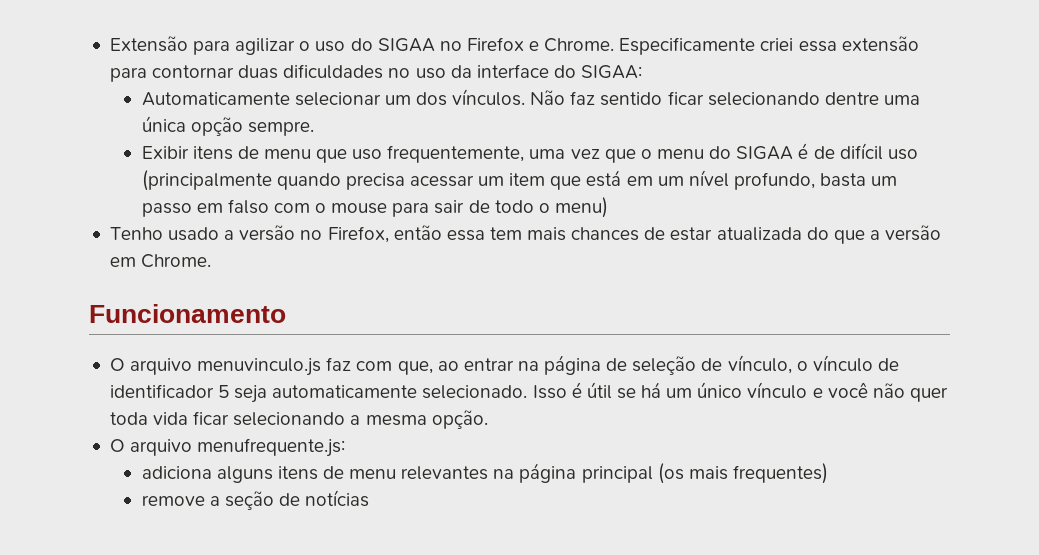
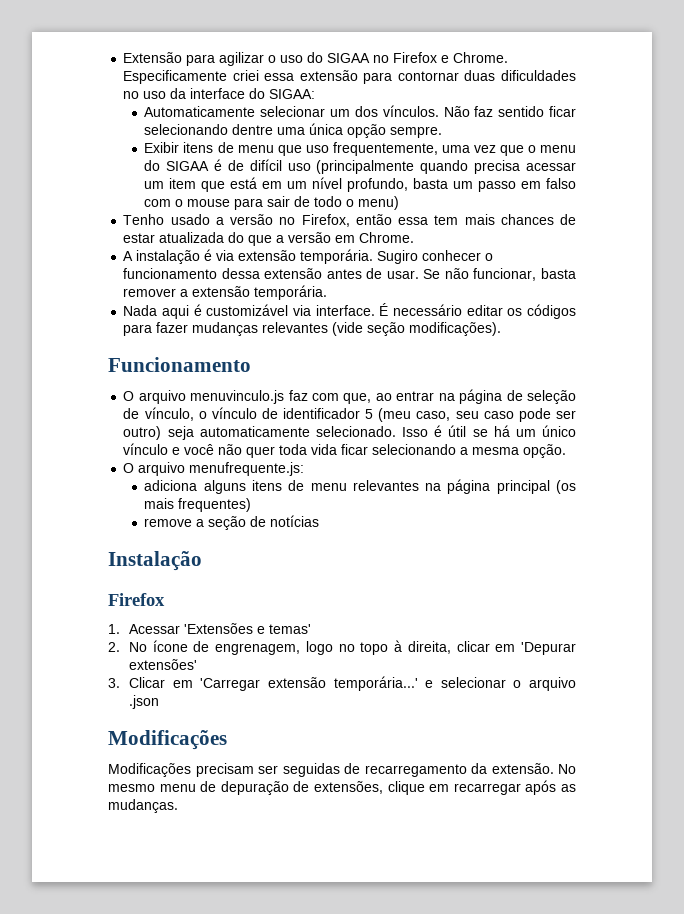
+ A instalação é via extensão temporária. Sugiro conhecer o funcionamento dessa extensão antes de usar. Se não funcionar, basta remover a extensão temporária.
+ Nada aqui é customizável via interface. É necessário editar os códigos para fazer mudanças relevantes (vide seção modificações).
- O arquivo menuvinculo.js faz com que, ao entrar na página de seleção de vínculo, o vínculo de identificador 5 seja automaticamente selecionado.
+ O arquivo menuvinculo.js faz com que, ao entrar na página de seleção de vínculo, o vínculo de identificador 5 (meu caso, seu caso pode ser outro) seja automaticamente selecionado.
+ Instalação
+ Firefox
+ 1. Acessar 'Extensões e temas'
+ 2. No ícone de engrenagem, logo no topo à direita, clicar em 'Depurar extensões'
+ 3. Clicar em 'Carregar extensão temporária...' e selecionar o arquivo .json
+ Modificações
+ Modificações precisam ser seguidas de recarregamento da extensão. No mesmo menu de depuração de extensões, clique em recarregar após as mudanças.

